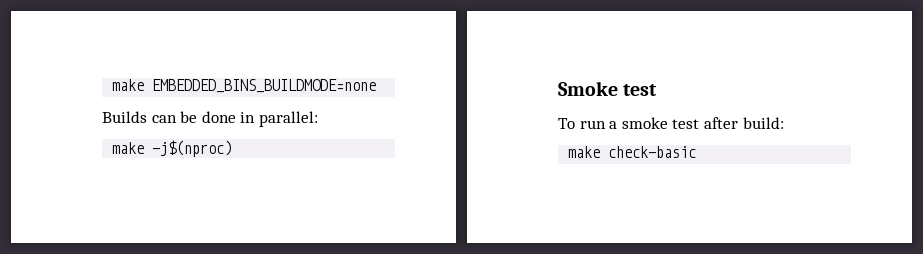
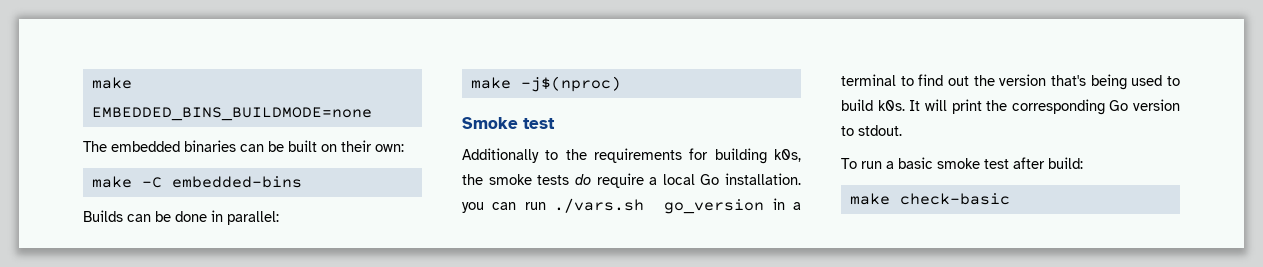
+ The embedded binaries can be built on their own:
+ make -C embedded-bins
+ Additionally to the requirements for building k0s, the smoke tests do require a local Go installation. you can run ./vars.sh go_version in a terminal to find out the version that's being used to build k0s. It will print the corresponding Go version to stdout.
- To run a smoke test after build:
+ To run a basic smoke test after build:

